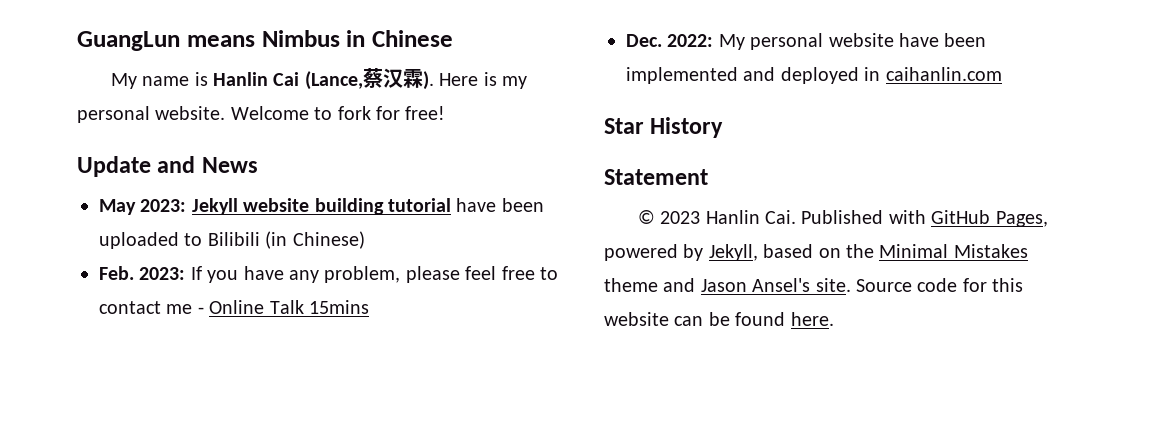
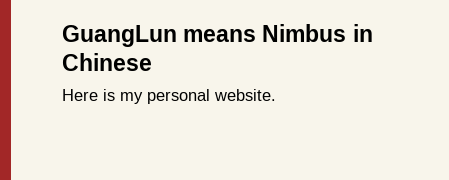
- My name is Hanlin Cai (Lance,蔡汉霖).
- Welcome to fork for free!
- Update and News
- May 2023: Jekyll website building tutorial have been uploaded to Bilibili (in Chinese)
- Feb. 2023: If you have any problem, please feel free to contact me - Online Talk 15mins
- Dec. 2022: My personal website have been implemented and deployed in caihanlin.com
- Star History
- Statement
- © 2023 Hanlin Cai. Published with GitHub Pages, powered by Jekyll, based on the Minimal Mistakes theme and Jason Ansel's site. Source code for this website can be found here.

